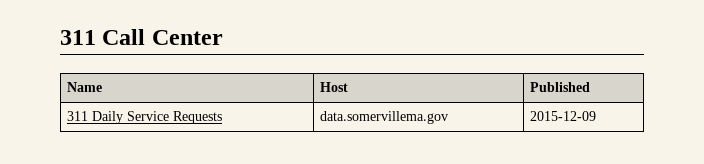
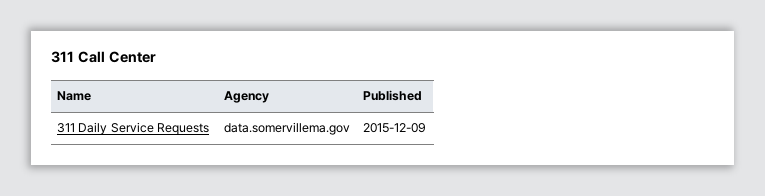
- Name | Host | Published
+ Name | Agency | Published

